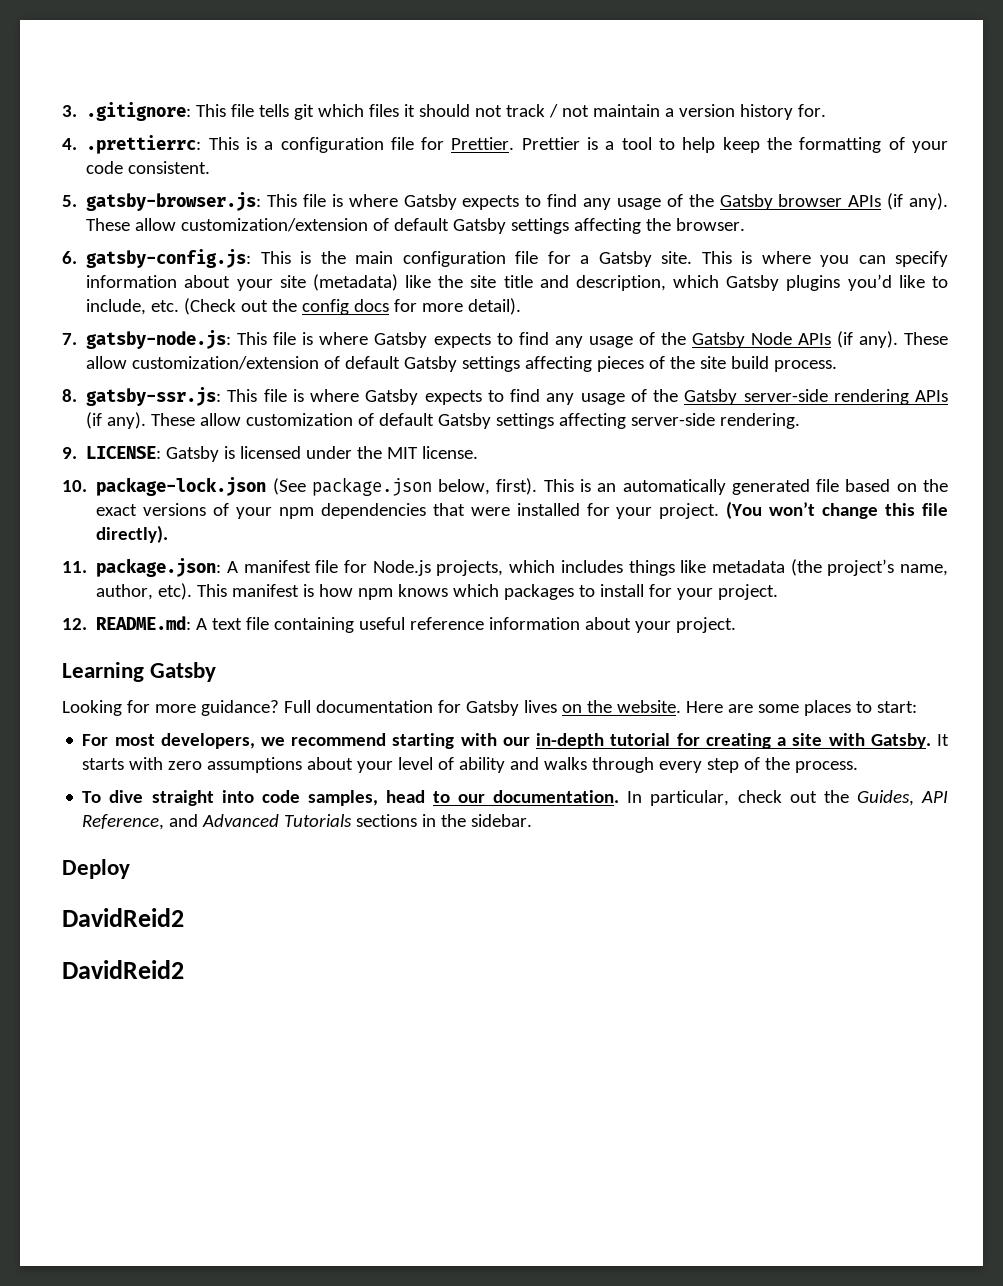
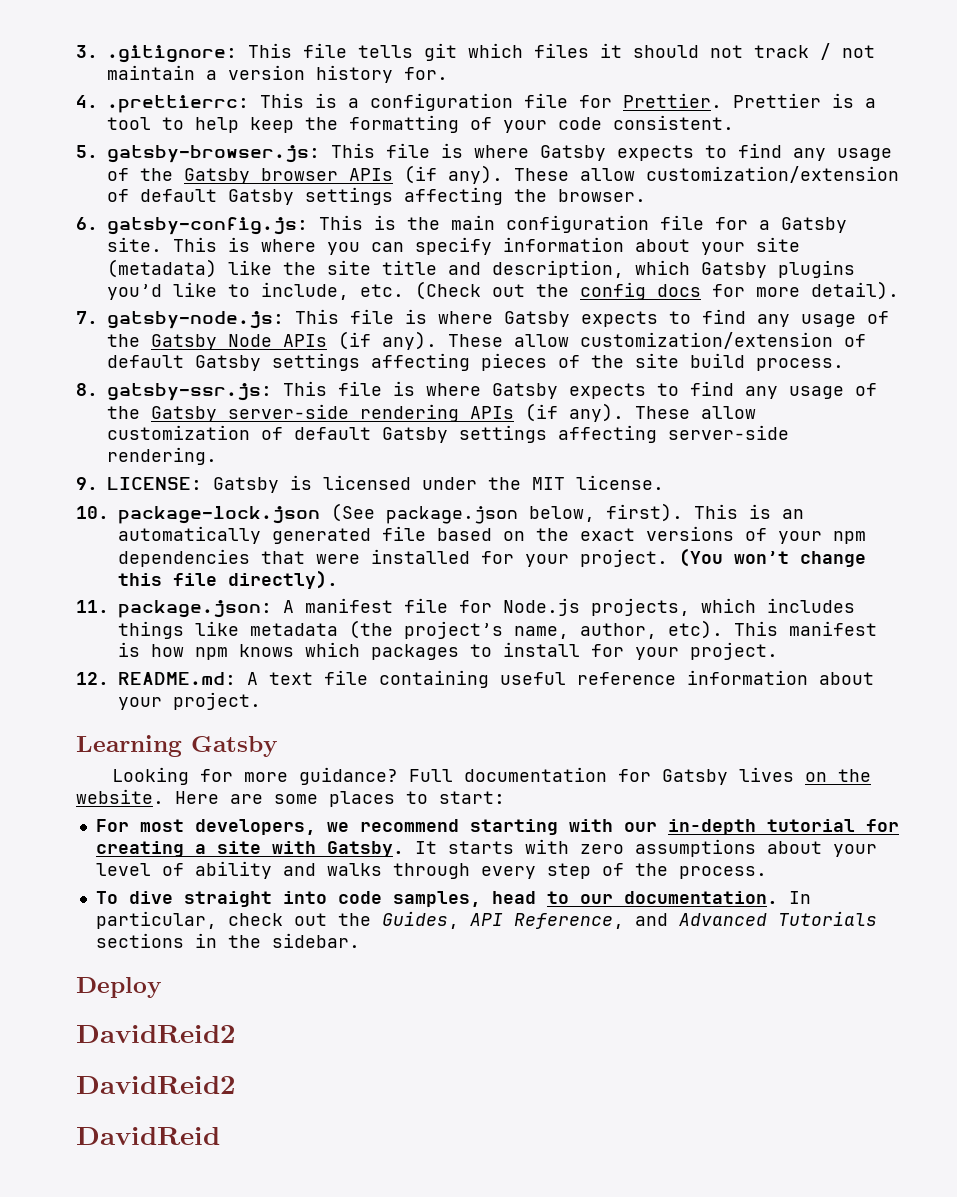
+ DavidReid

